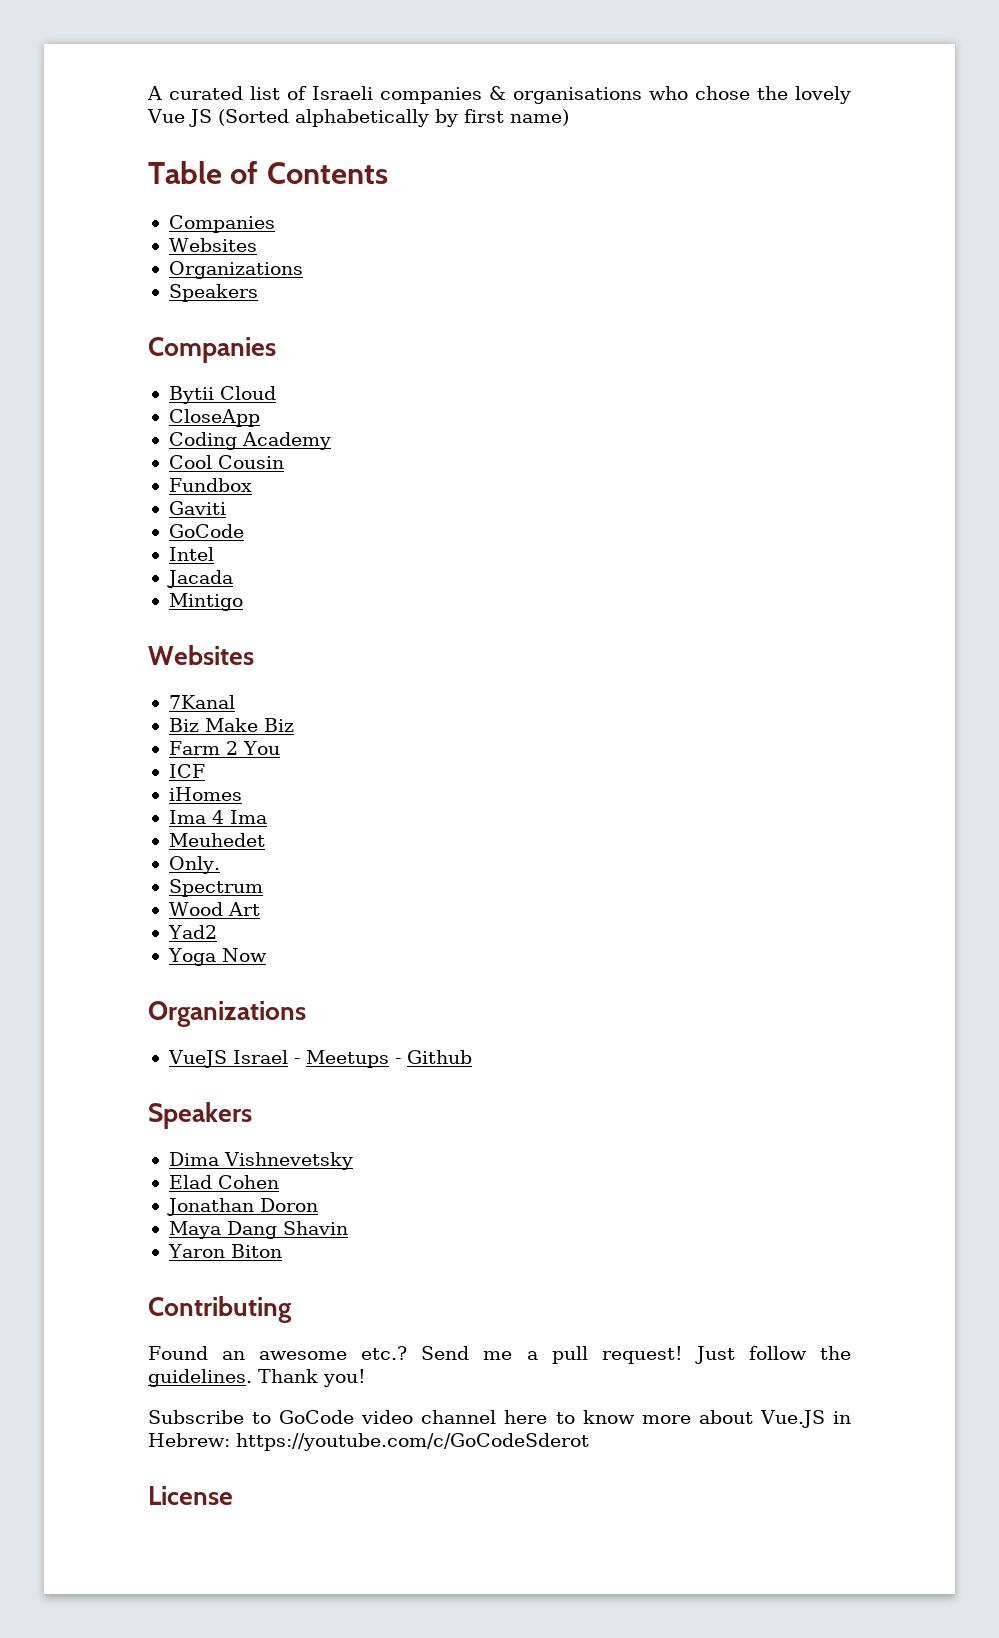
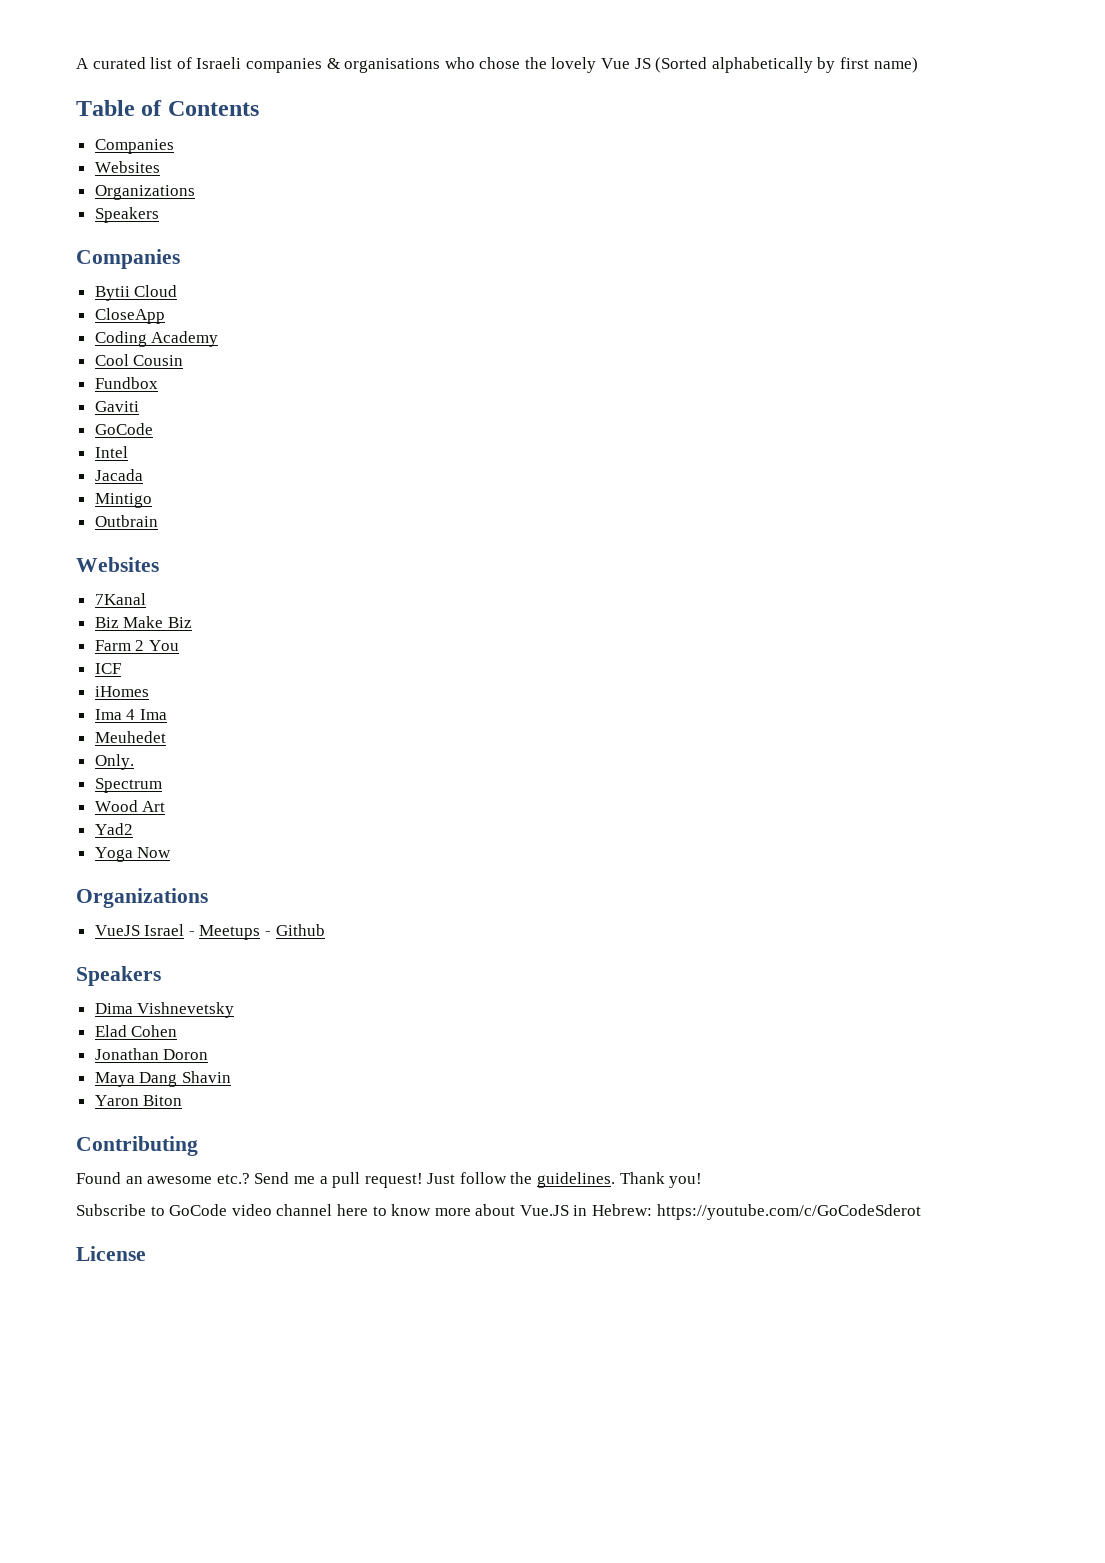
+ Outbrain

